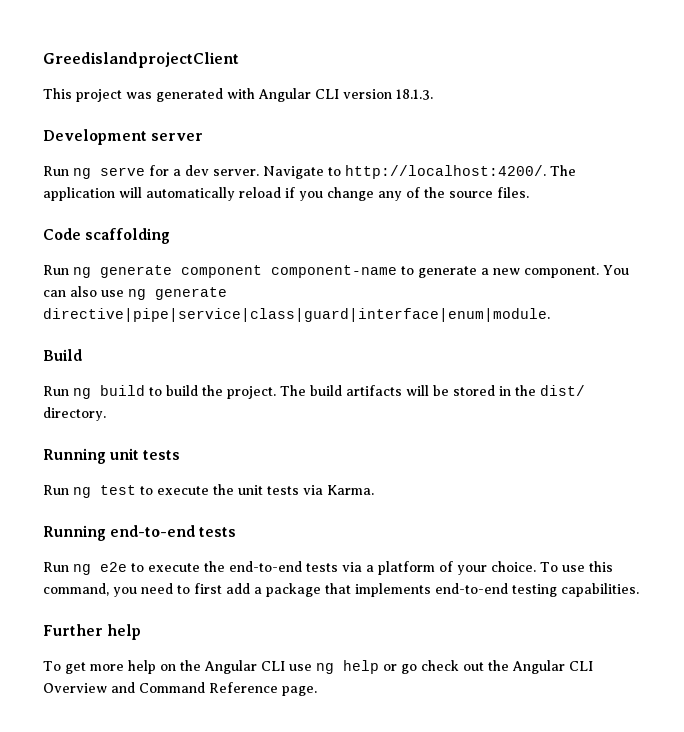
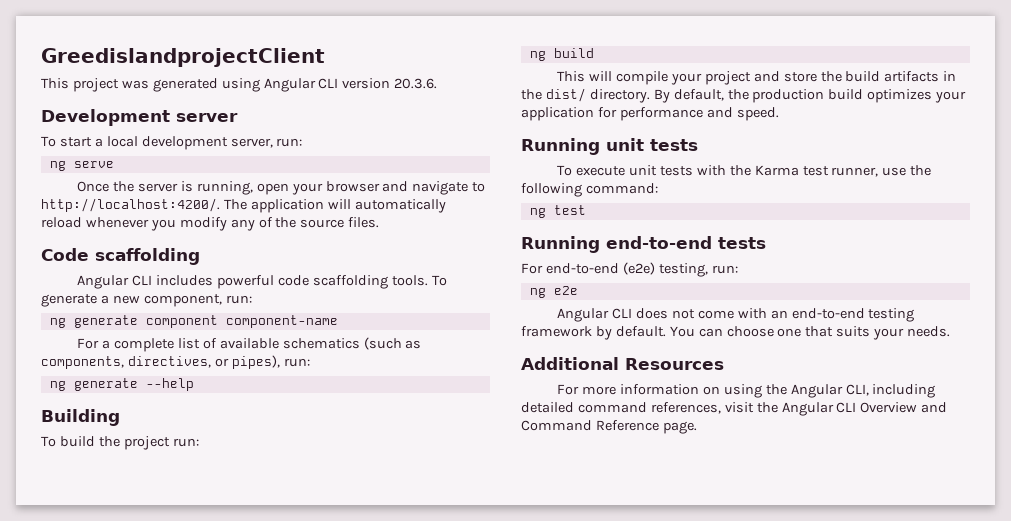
- This project was generated with Angular CLI version 18.1.3.
+ This project was generated using Angular CLI version 20.3.6.
- Run ng serve for a dev server. Navigate to http://localhost:4200/.
+ To start a local development server, run:
+ ng serve
+ Once the server is running, open your browser and navigate to http://localhost:4200/.
- The application will automatically reload if you change any of the source files.
+ The application will automatically reload whenever you modify any of the source files.
- Run ng generate component component-name to generate a new component. You can also use ng generate directive|pipe|service|class|guard|interface|enum|module.
- Build
- Run ng build to build the project. The build artifacts will be stored in the dist/ directory.
+ Angular CLI includes powerful code scaffolding tools. To generate a new component, run:
+ ng generate component component-name
+ For a complete list of available schematics (such as components, directives, or pipes), run:
+ ng generate --help
+ Building
+ To build the project run:
+ ng build
+ This will compile your project and store the build artifacts in the dist/ directory. By default, the production build optimizes your application for performance and speed.
  Running unit tests
- Run ng test to execute the unit tests via Karma.
+ To execute unit tests with the Karma test runner, use the following command:
+ ng test
  Running end-to-end tests
- Run ng e2e to execute the end-to-end tests via a platform of your choice. To use this command, you need to first add a package that implements end-to-end testing capabilities.
- Further help
- To get more help on the Angular CLI use ng help or go check out the Angular CLI Overview and Command Reference page.
+ For end-to-end (e2e) testing, run:
+ ng e2e
+ Angular CLI does not come with an end-to-end testing framework by default. You can choose one that suits your needs.
+ Additional Resources
+ For more information on using the Angular CLI, including detailed command references, visit the Angular CLI Overview and Command Reference page.

